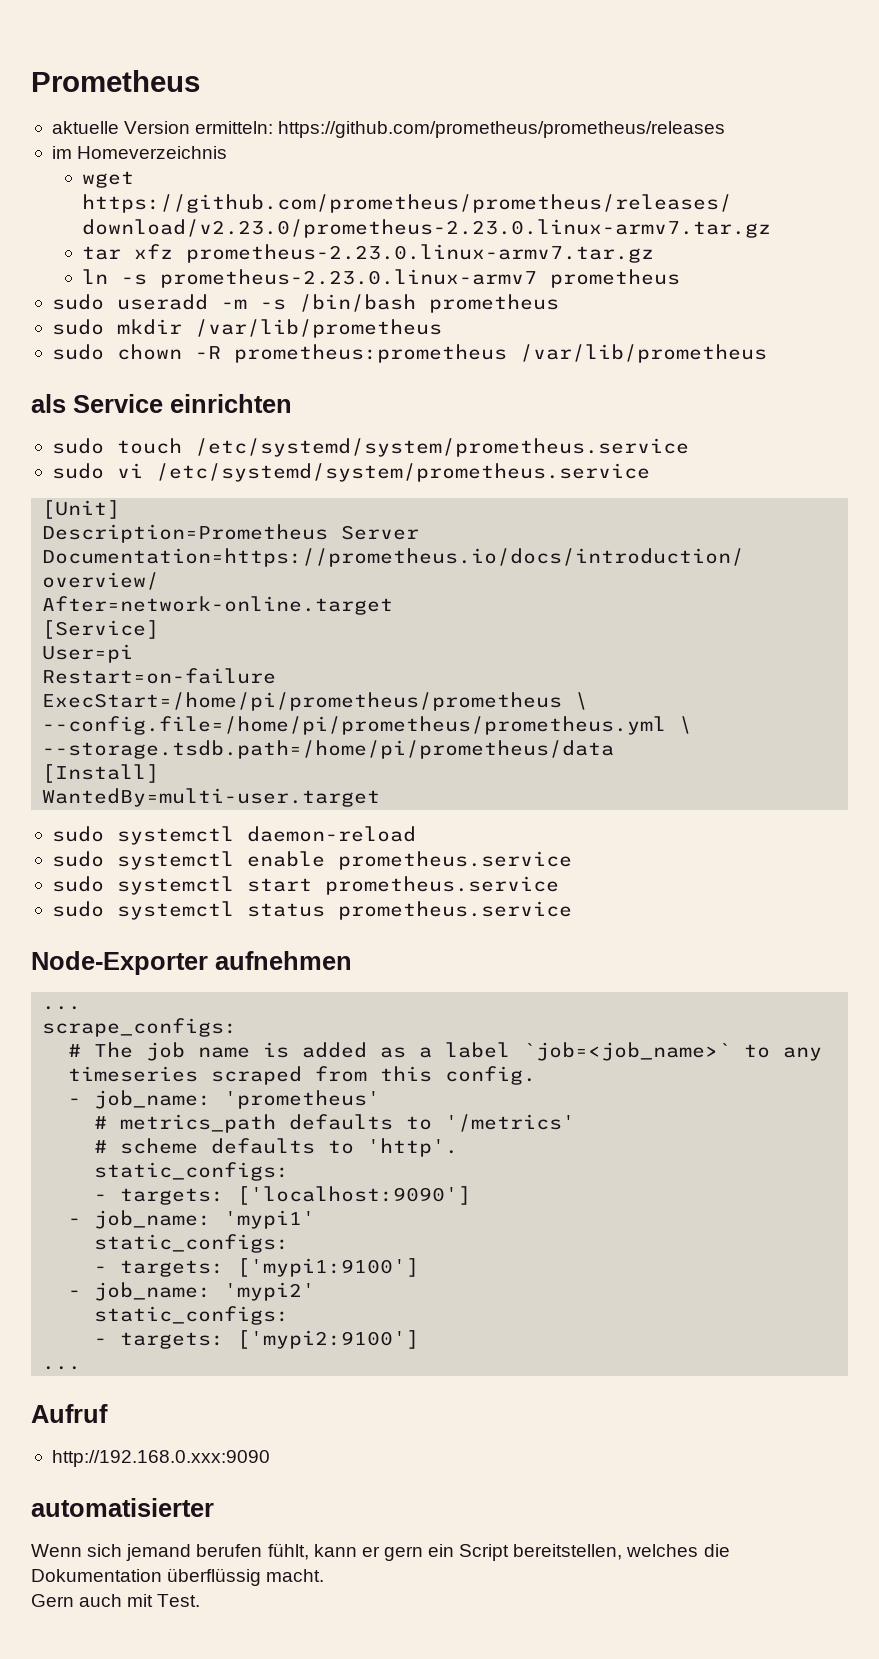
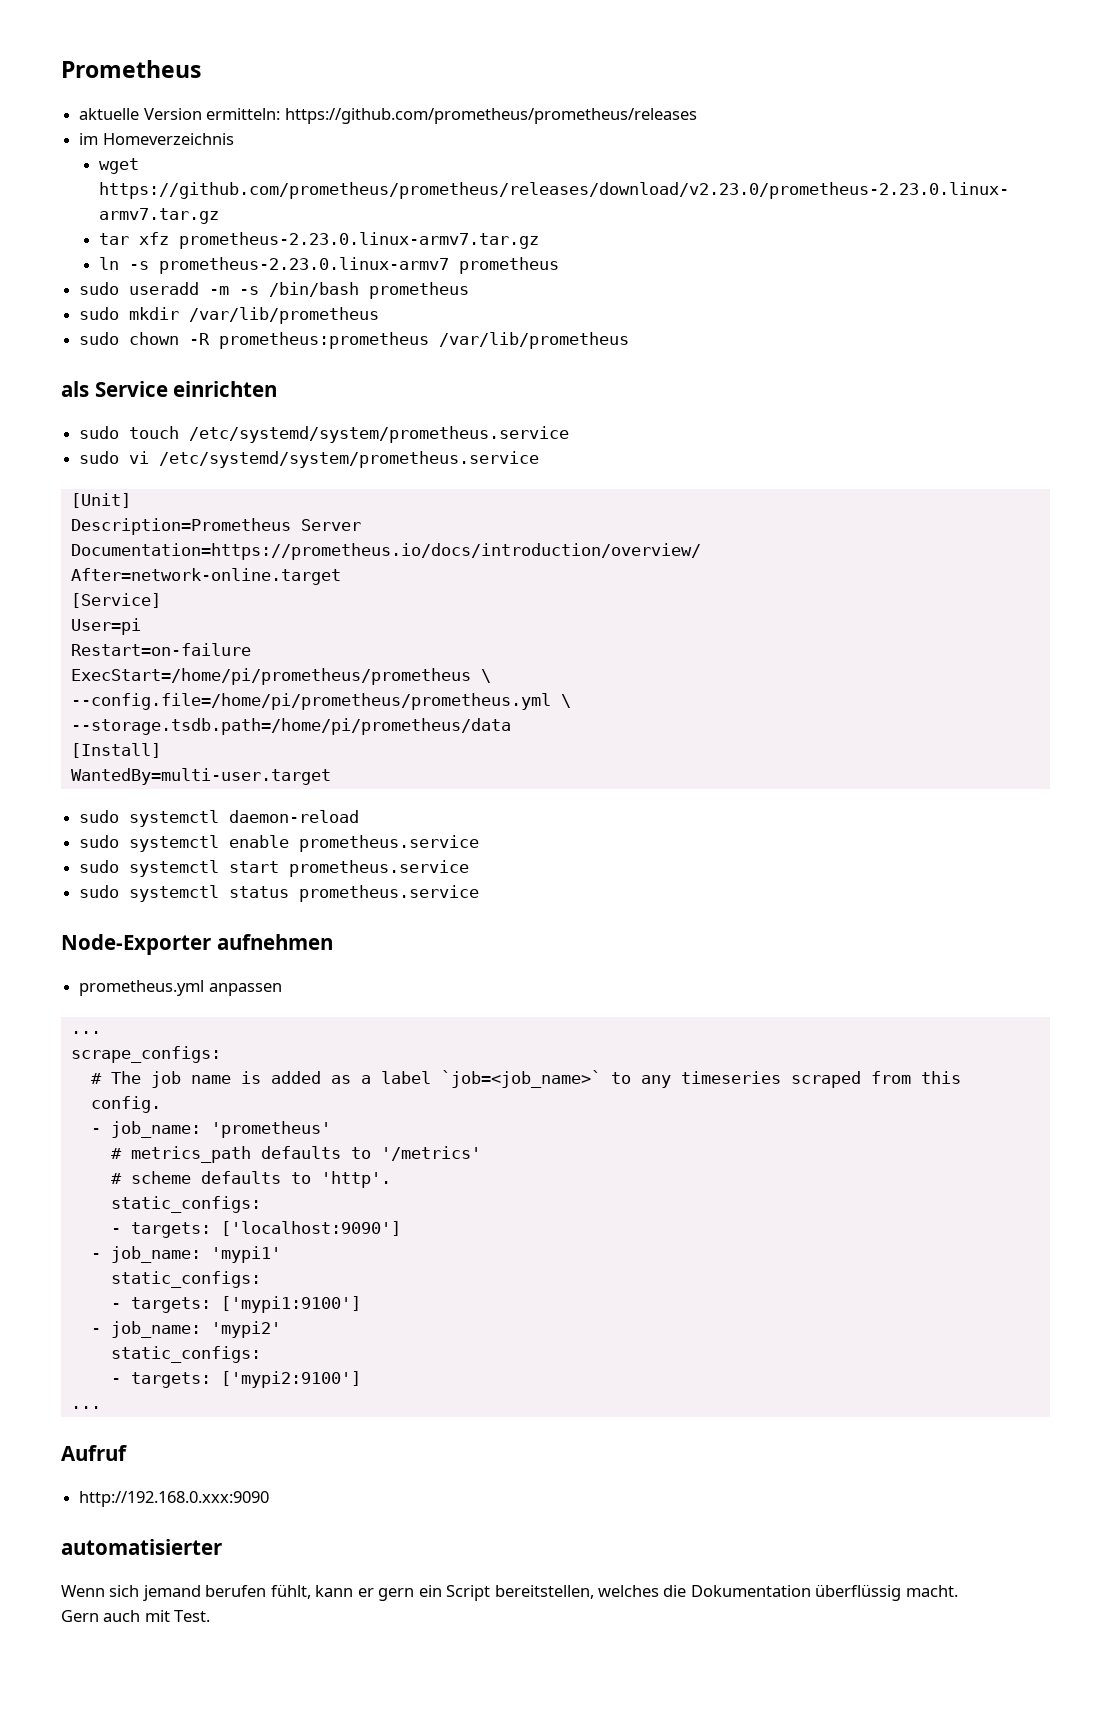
+ prometheus.yml anpassen

